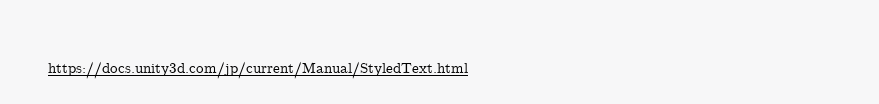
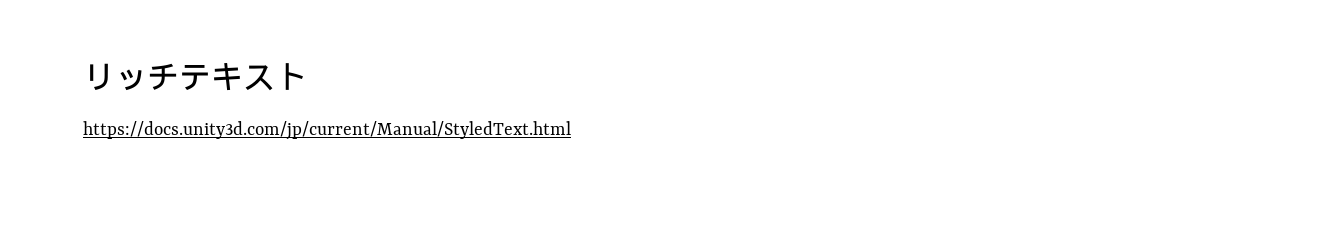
+ リッチテキスト

